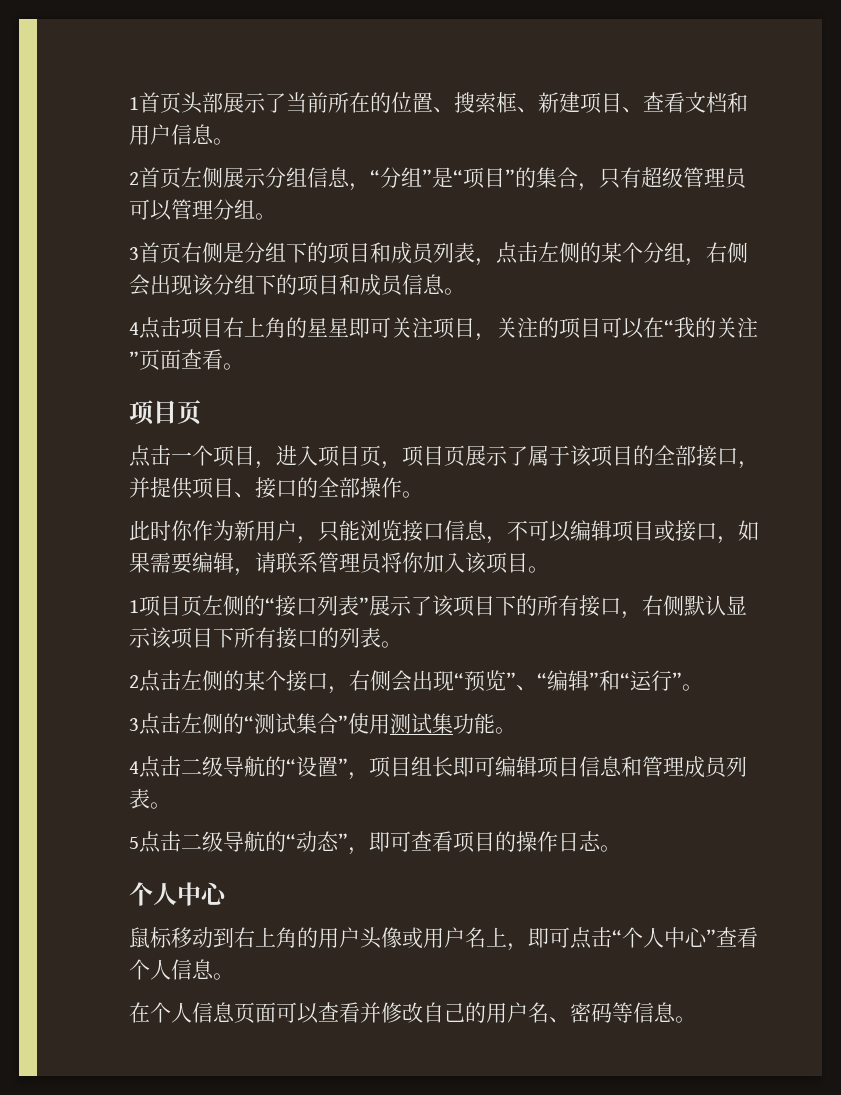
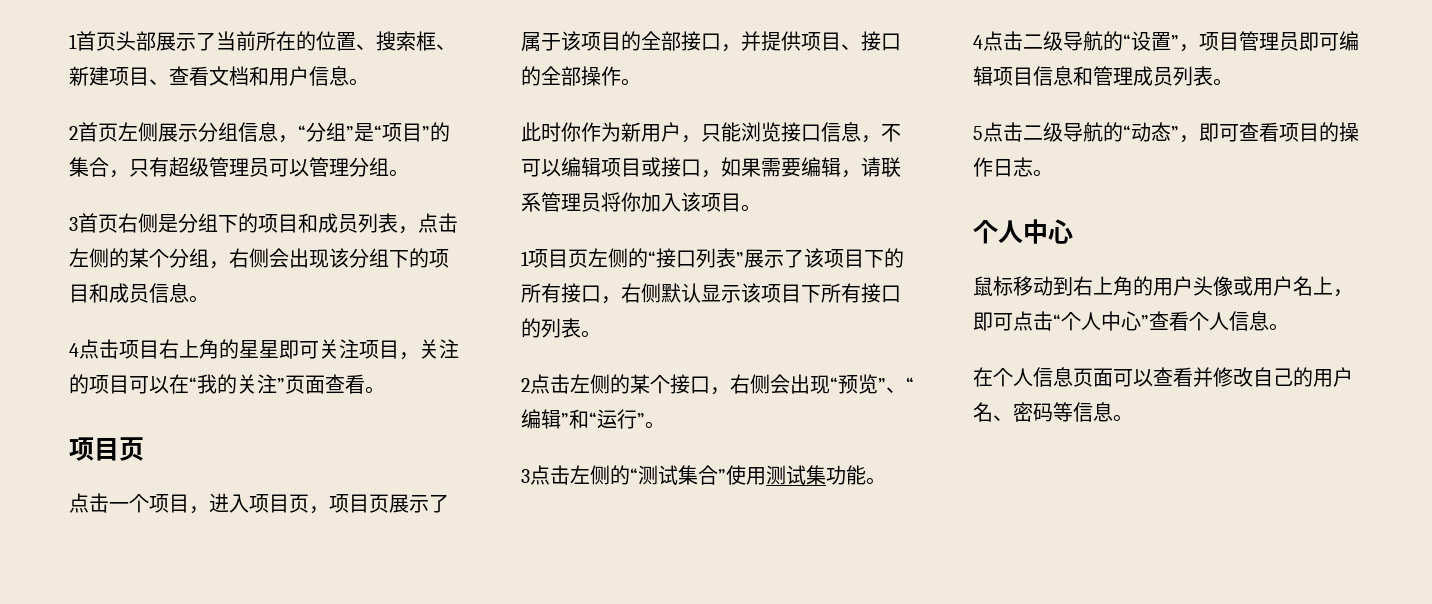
- 4点击二级导航的“设置”，项目组长即可编辑项目信息和管理成员列表。
+ 4点击二级导航的“设置”，项目管理员即可编辑项目信息和管理成员列表。

